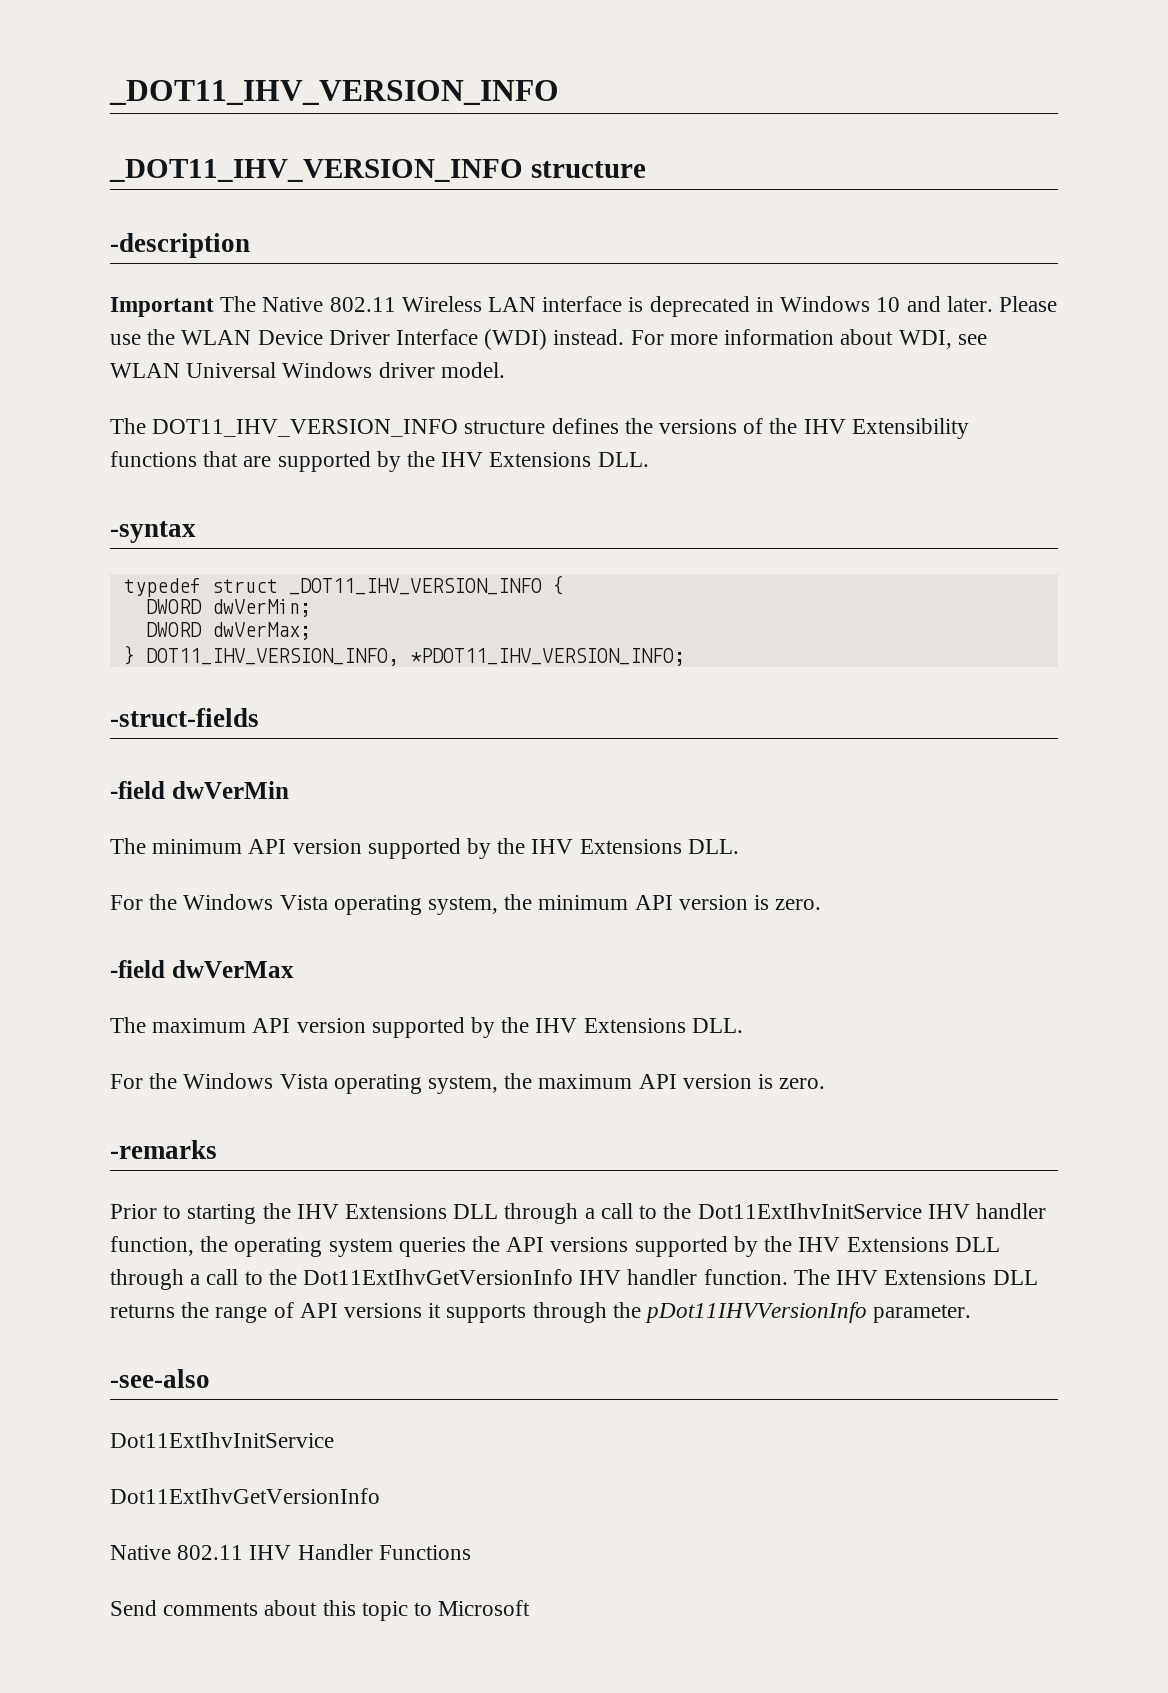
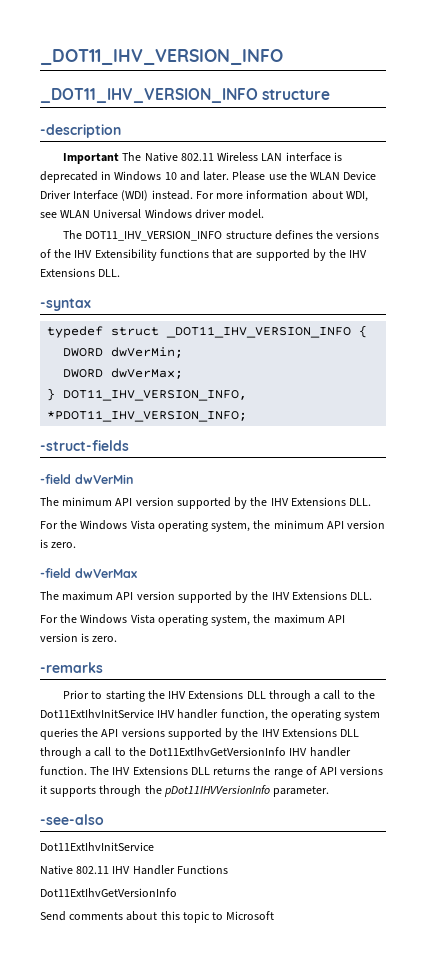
  -see-also
  Dot11ExtIhvInitService
- Dot11ExtIhvGetVersionInfo
  Native 802.11 IHV Handler Functions
+ Dot11ExtIhvGetVersionInfo

